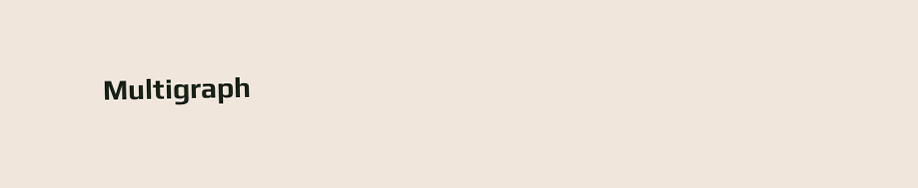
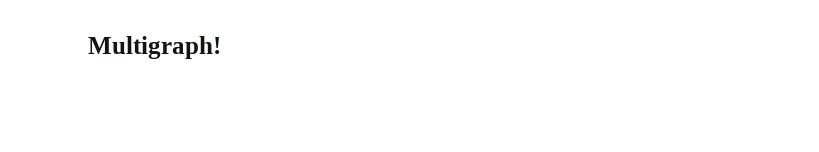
- Multigraph
+ Multigraph!

